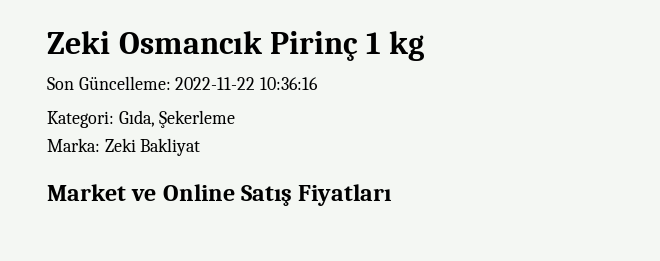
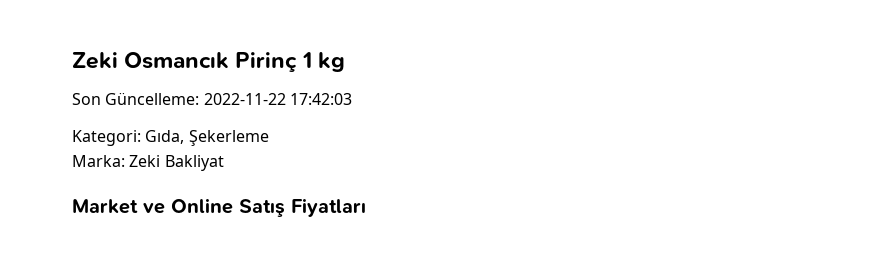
- Son Güncelleme: 2022-11-22 10:36:16
+ Son Güncelleme: 2022-11-22 17:42:03

